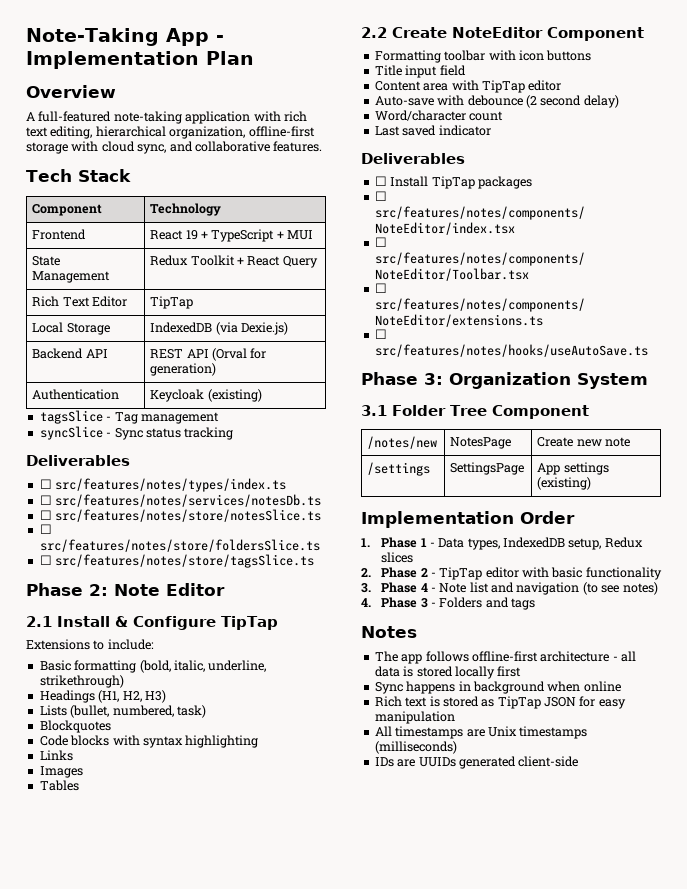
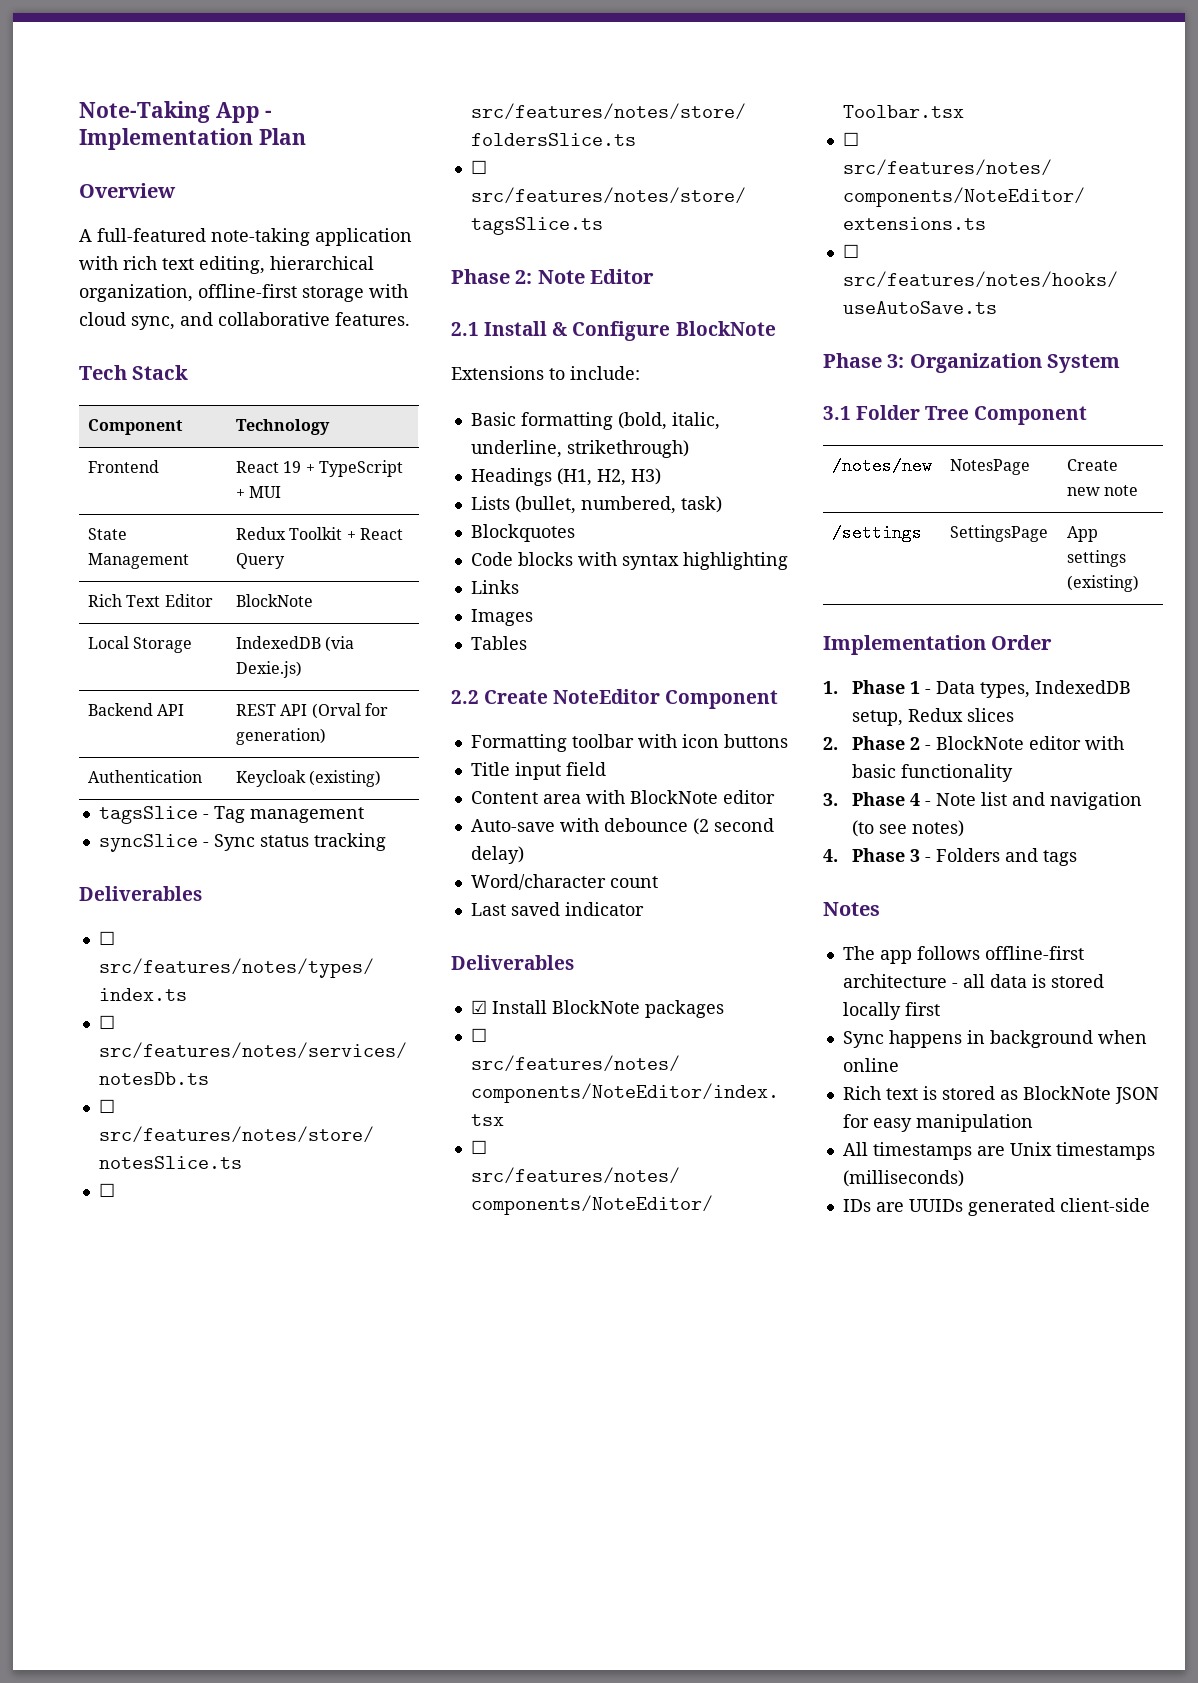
- Rich Text Editor | TipTap
+ Rich Text Editor | BlockNote
- 2.1 Install & Configure TipTap
+ 2.1 Install & Configure BlockNote
- Content area with TipTap editor
+ Content area with BlockNote editor
- ☐ Install TipTap packages
+ ☑ Install BlockNote packages
- 2. Phase 2 - TipTap editor with basic functionality
+ 2. Phase 2 - BlockNote editor with basic functionality
- Rich text is stored as TipTap JSON for easy manipulation
+ Rich text is stored as BlockNote JSON for easy manipulation

